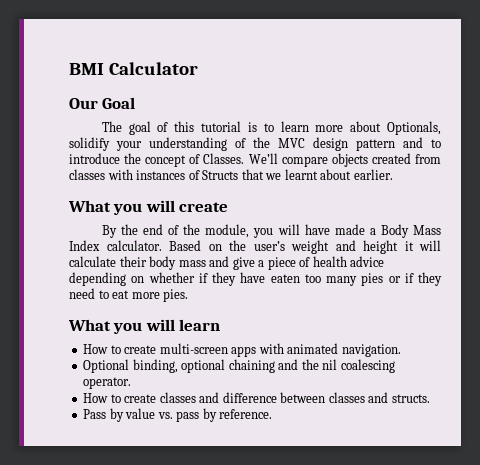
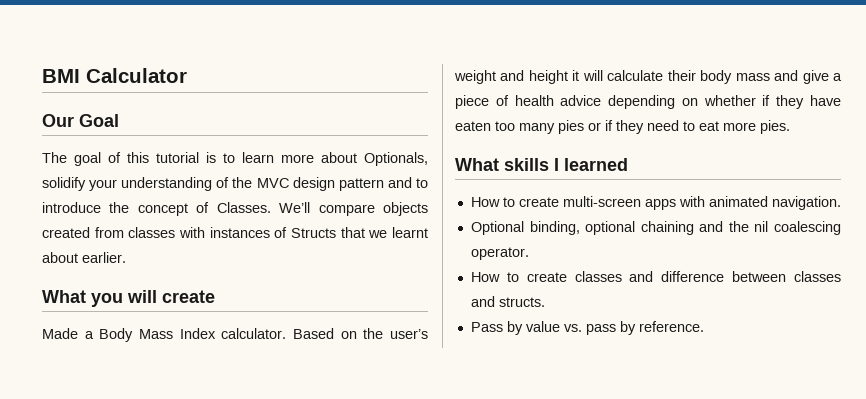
- By the end of the module, you will have made a Body Mass Index calculator.
+ Made a Body Mass Index calculator.
- What you will learn
+ What skills I learned

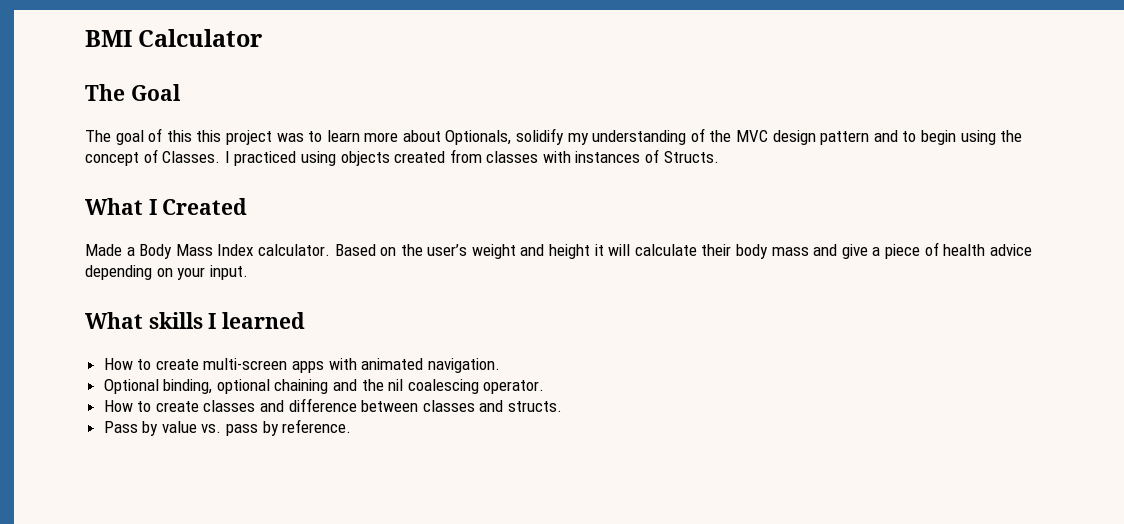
- Our Goal
+ The Goal
- The goal of this tutorial is to learn more about Optionals, solidify your understanding of the MVC design pattern and to introduce the concept of Classes.
+ The goal of this this project was to learn more about Optionals, solidify my understanding of the MVC design pattern and to begin using the concept of Classes.
- We’ll compare objects created from classes with instances of Structs that we learnt about earlier.
- What you will create
+ I practiced using objects created from classes with instances of Structs.
+ What I Created
- Based on the user’s weight and height it will calculate their body mass and give a piece of health advice depending on whether if they have eaten too many pies or if they need to eat more pies.
+ Based on the user’s weight and height it will calculate their body mass and give a piece of health advice depending on your input.

